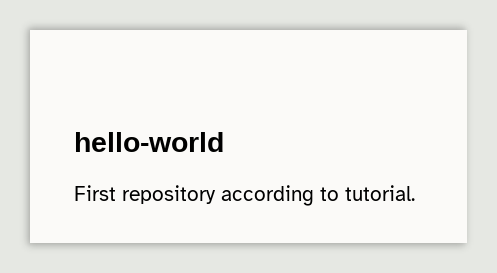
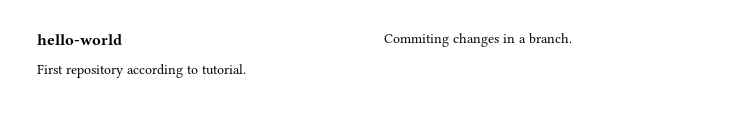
+ Commiting changes in a branch.

